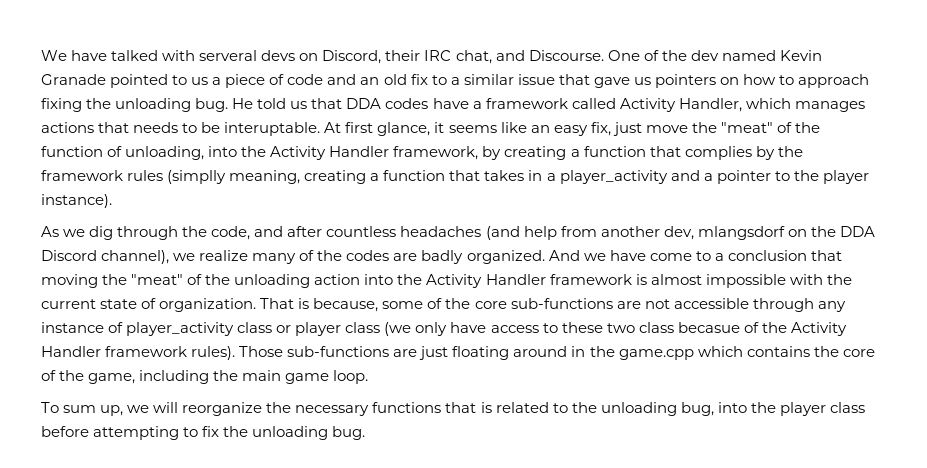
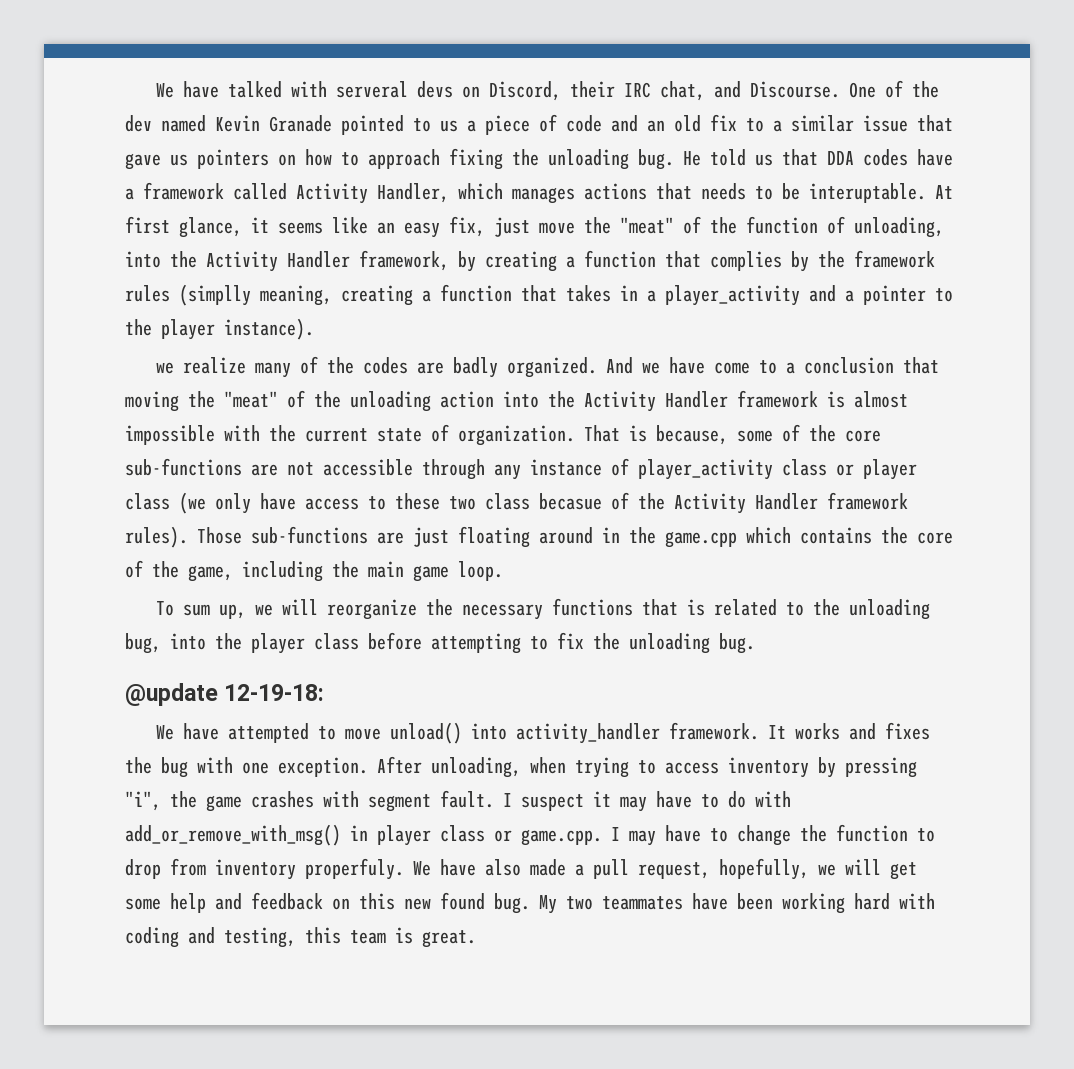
- As we dig through the code, and after countless headaches (and help from another dev, mlangsdorf on the DDA Discord channel), we realize many of the codes are badly organized.
+ we realize many of the codes are badly organized.
+ @update 12-19-18:
+ We have attempted to move unload() into activity_handler framework. It works and fixes the bug with one exception. After unloading, when trying to access inventory by pressing "i", the game crashes with segment fault. I suspect it may have to do with add_or_remove_with_msg() in player class or game.cpp. I may have to change the function to drop from inventory properfuly. We have also made a pull request, hopefully, we will get some help and feedback on this new found bug. My two teammates have been working hard with coding and testing, this team is great.

